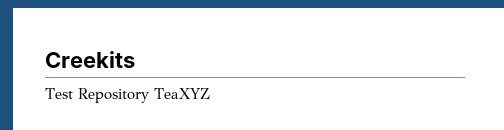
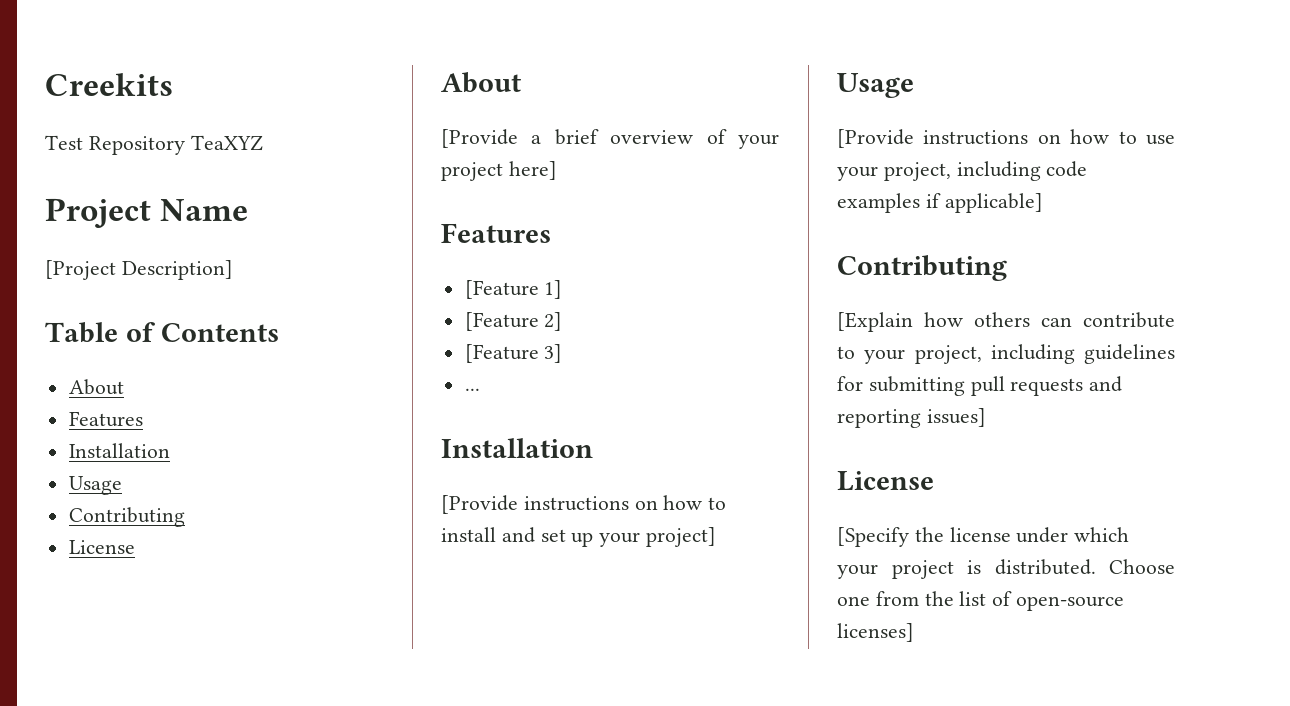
+ Project Name
+ [Project Description]
+ Table of Contents
+ About
+ Features
+ Installation
+ Usage
+ Contributing
+ License
+ About
+ [Provide a brief overview of your project here]
+ Features
+ [Feature 1]
+ [Feature 2]
+ [Feature 3]
+ ...
+ Installation
+ [Provide instructions on how to install and set up your project]
+ Usage
+ [Provide instructions on how to use your project, including code examples if applicable]
+ Contributing
+ [Explain how others can contribute to your project, including guidelines for submitting pull requests and reporting issues]
+ License
+ [Specify the license under which your project is distributed. Choose one from the list of open-source licenses]

